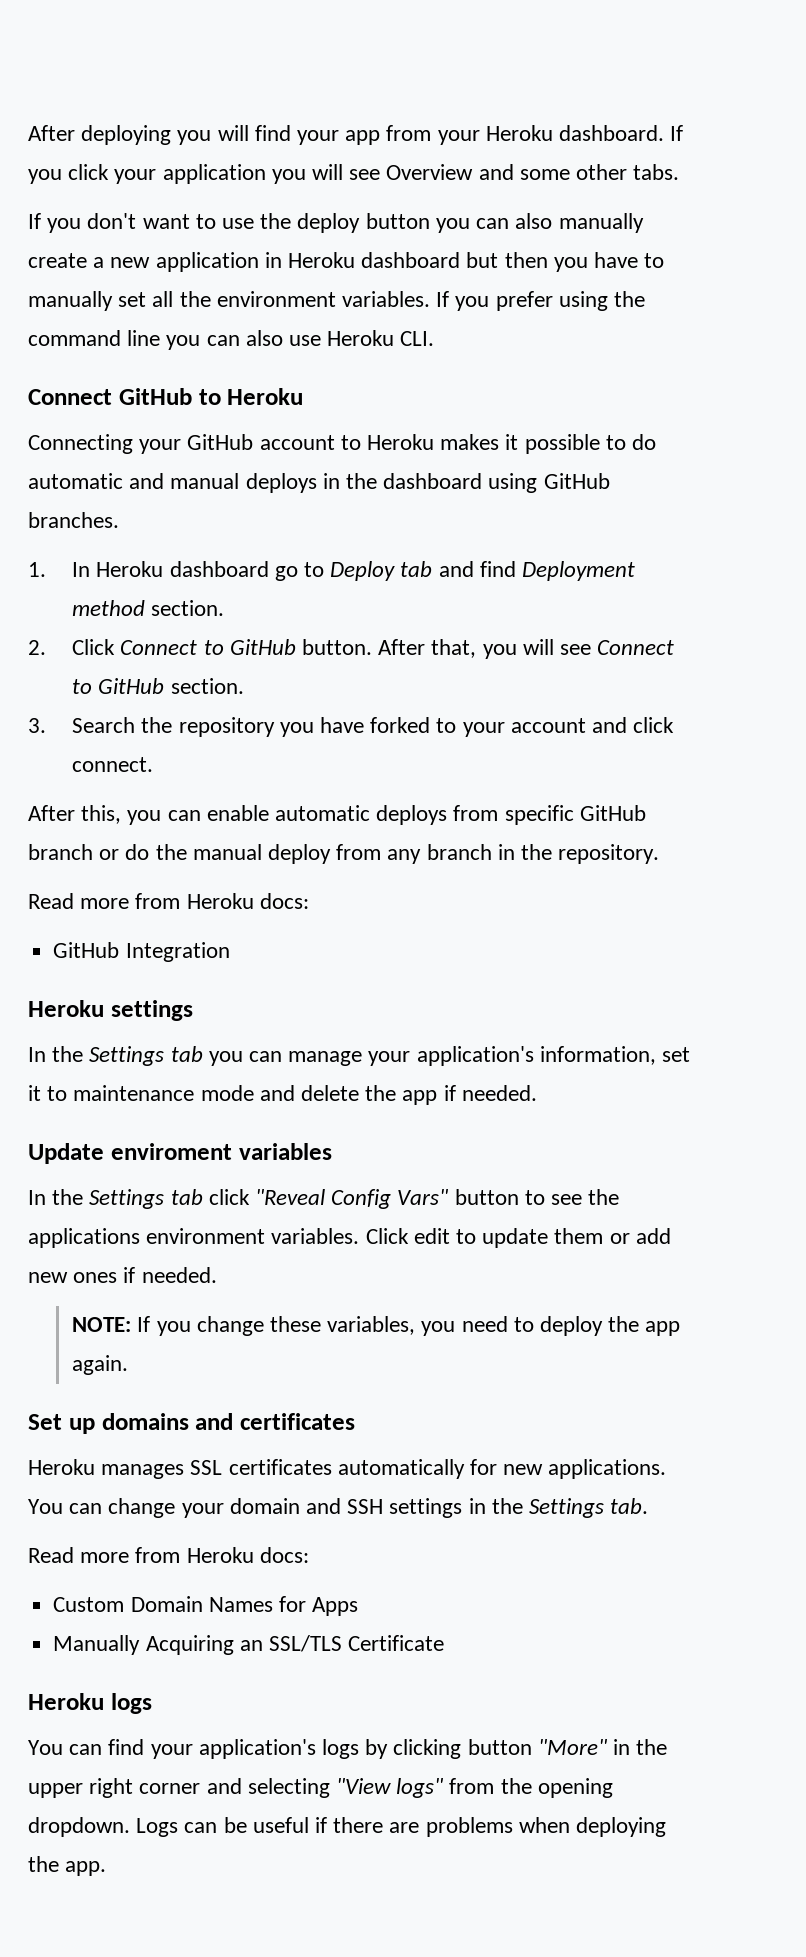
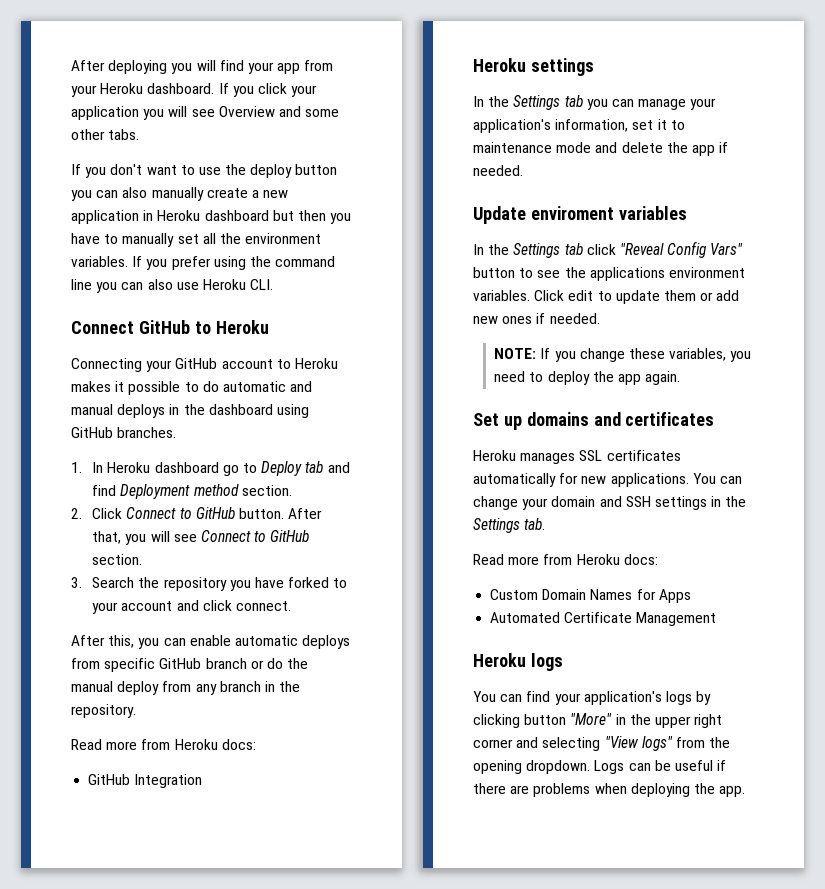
- Manually Acquiring an SSL/TLS Certificate
+ Automated Certificate Management

